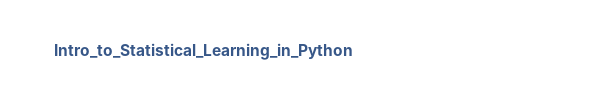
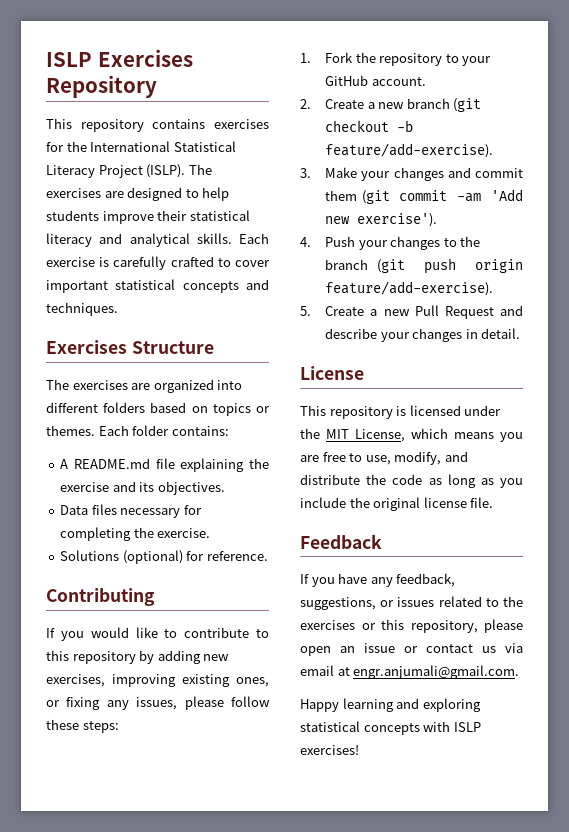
- Intro_to_Statistical_Learning_in_Python
+ ISLP Exercises Repository
+ This repository contains exercises for the International Statistical Literacy Project (ISLP). The exercises are designed to help students improve their statistical literacy and analytical skills. Each exercise is carefully crafted to cover important statistical concepts and techniques.
+ Exercises Structure
+ The exercises are organized into different folders based on topics or themes. Each folder contains:
+ A README.md file explaining the exercise and its objectives.
+ Data files necessary for completing the exercise.
+ Solutions (optional) for reference.
+ Contributing
+ If you would like to contribute to this repository by adding new exercises, improving existing ones, or fixing any issues, please follow these steps:
+ 1. Fork the repository to your GitHub account.
+ 2. Create a new branch (git checkout -b feature/add-exercise).
+ 3. Make your changes and commit them (git commit -am 'Add new exercise').
+ 4. Push your changes to the branch (git push origin feature/add-exercise).
+ 5. Create a new Pull Request and describe your changes in detail.
+ License
+ This repository is licensed under the MIT License, which means you are free to use, modify, and distribute the code as long as you include the original license file.
+ Feedback
+ If you have any feedback, suggestions, or issues related to the exercises or this repository, please open an issue or contact us via email at engr.anjumali@gmail.com.
+ Happy learning and exploring statistical concepts with ISLP exercises!

